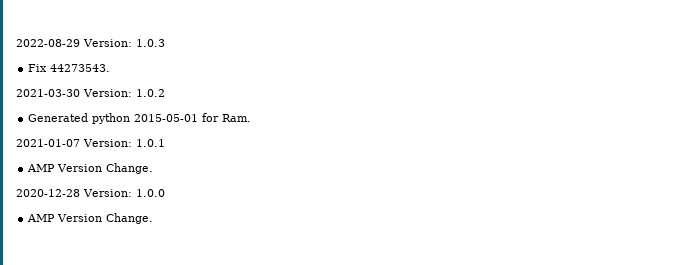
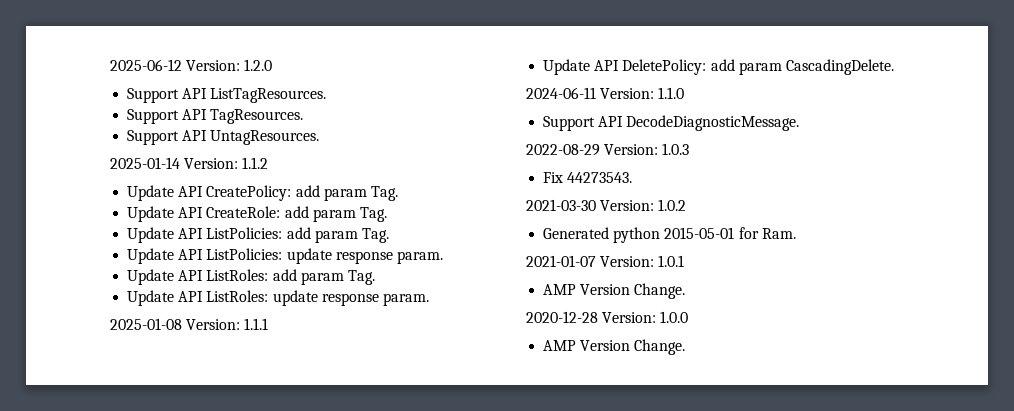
+ 2025-06-12 Version: 1.2.0
+ Support API ListTagResources.
+ Support API TagResources.
+ Support API UntagResources.
+ 2025-01-14 Version: 1.1.2
+ Update API CreatePolicy: add param Tag.
+ Update API CreateRole: add param Tag.
+ Update API ListPolicies: add param Tag.
+ Update API ListPolicies: update response param.
+ Update API ListRoles: add param Tag.
+ Update API ListRoles: update response param.
+ 2025-01-08 Version: 1.1.1
+ Update API DeletePolicy: add param CascadingDelete.
+ 2024-06-11 Version: 1.1.0
+ Support API DecodeDiagnosticMessage.

